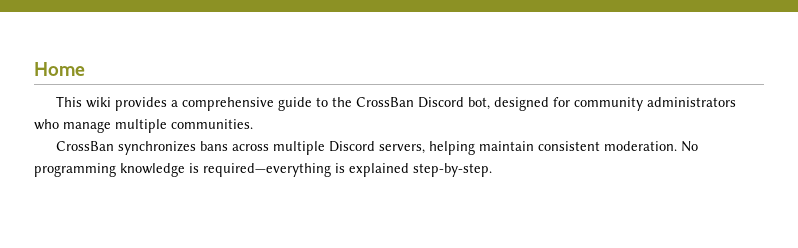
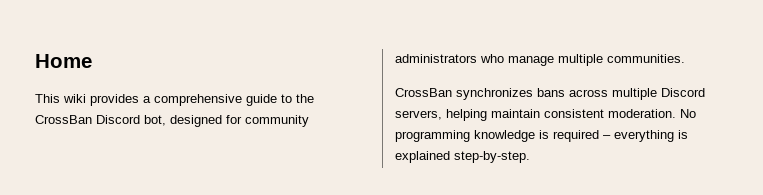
- No programming knowledge is required—everything is explained step-by-step.
+ No programming knowledge is required – everything is explained step-by-step.

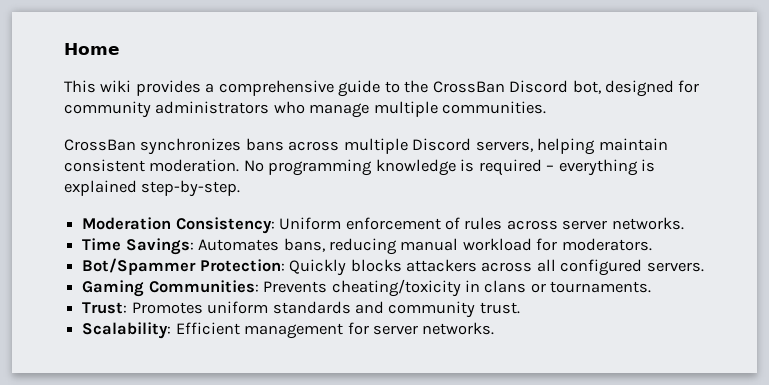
+ Moderation Consistency: Uniform enforcement of rules across server networks.
+ Time Savings: Automates bans, reducing manual workload for moderators.
+ Bot/Spammer Protection: Quickly blocks attackers across all configured servers.
+ Gaming Communities: Prevents cheating/toxicity in clans or tournaments.
+ Trust: Promotes uniform standards and community trust.
+ Scalability: Efficient management for server networks.

